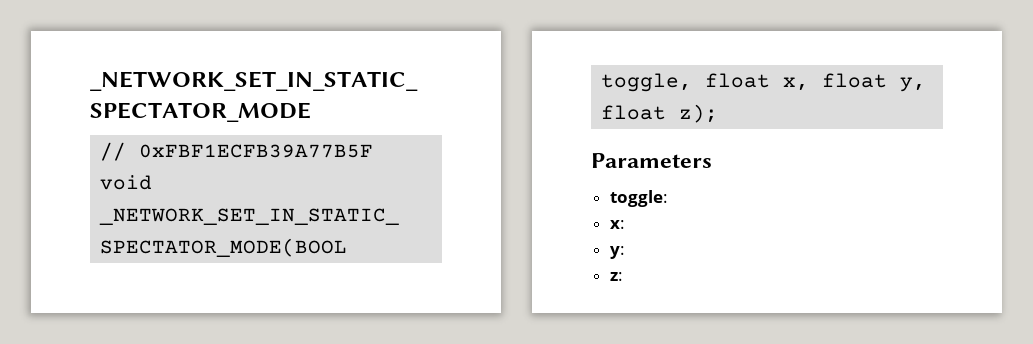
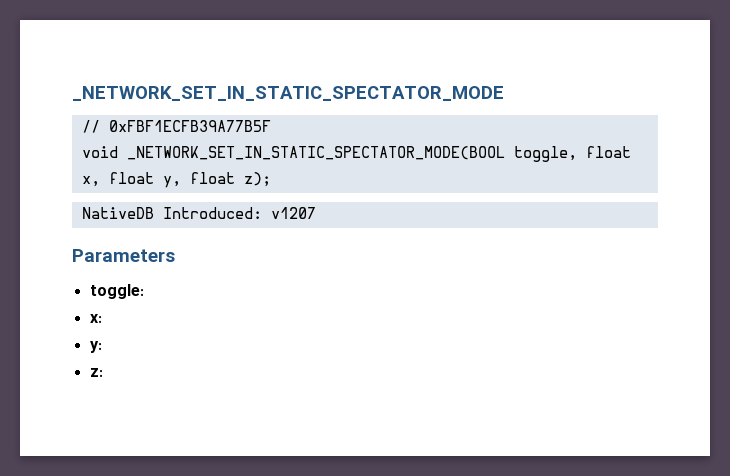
+ NativeDB Introduced: v1207

